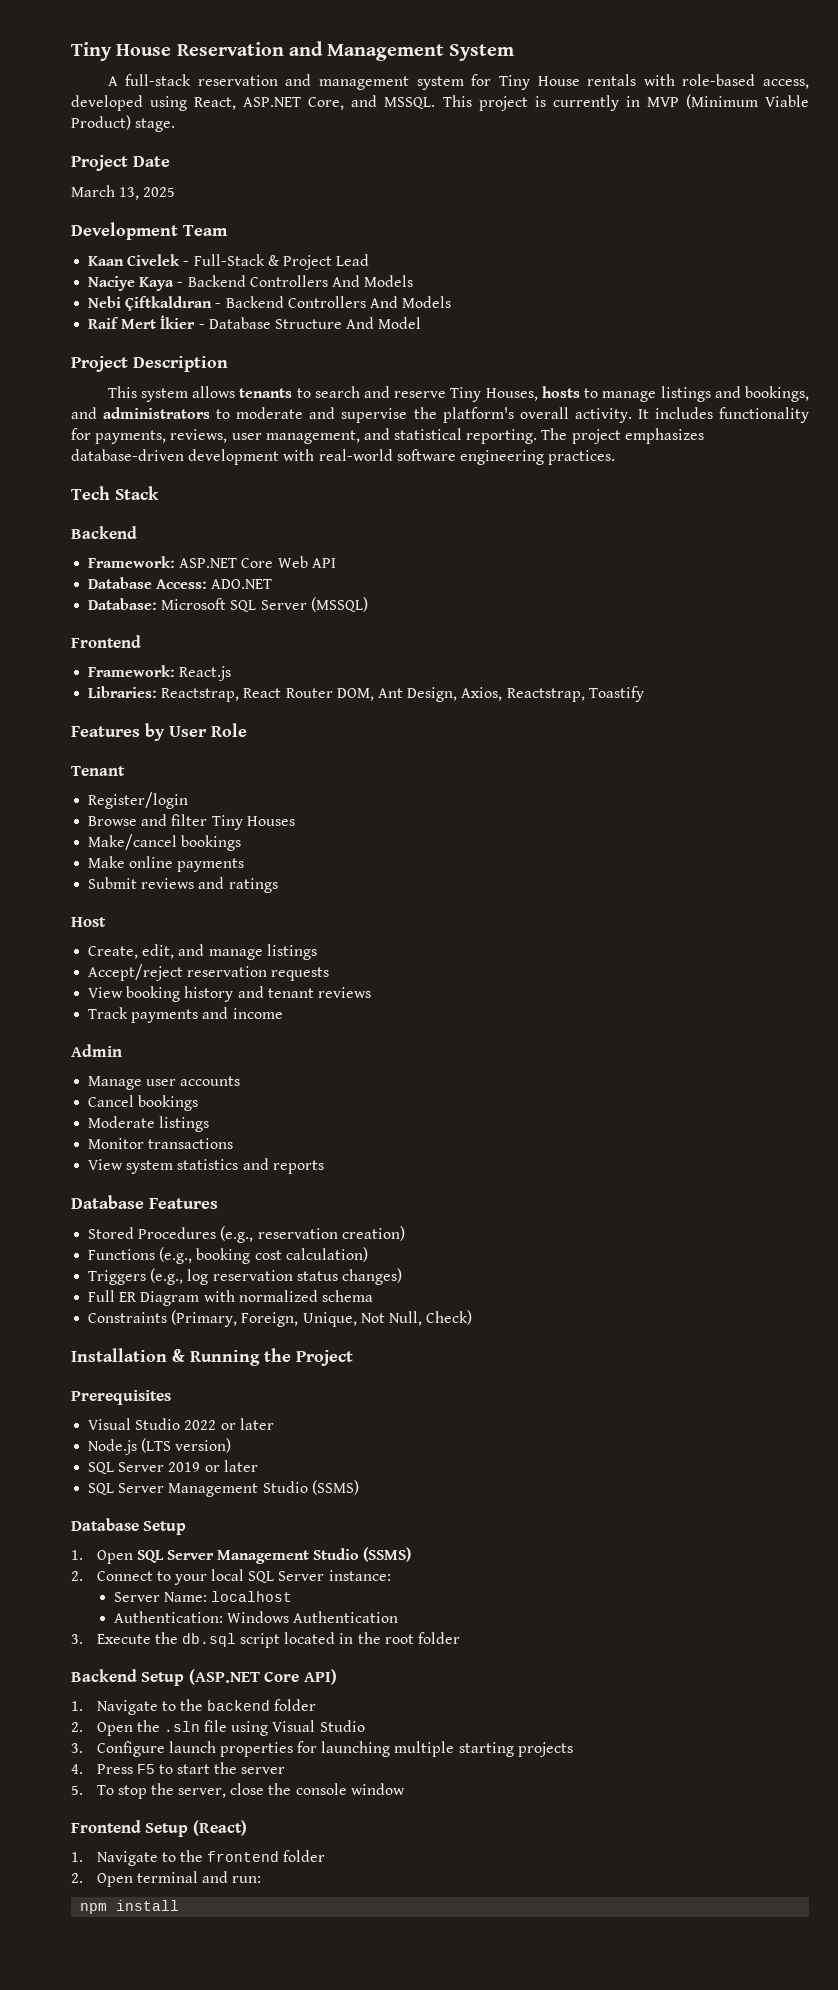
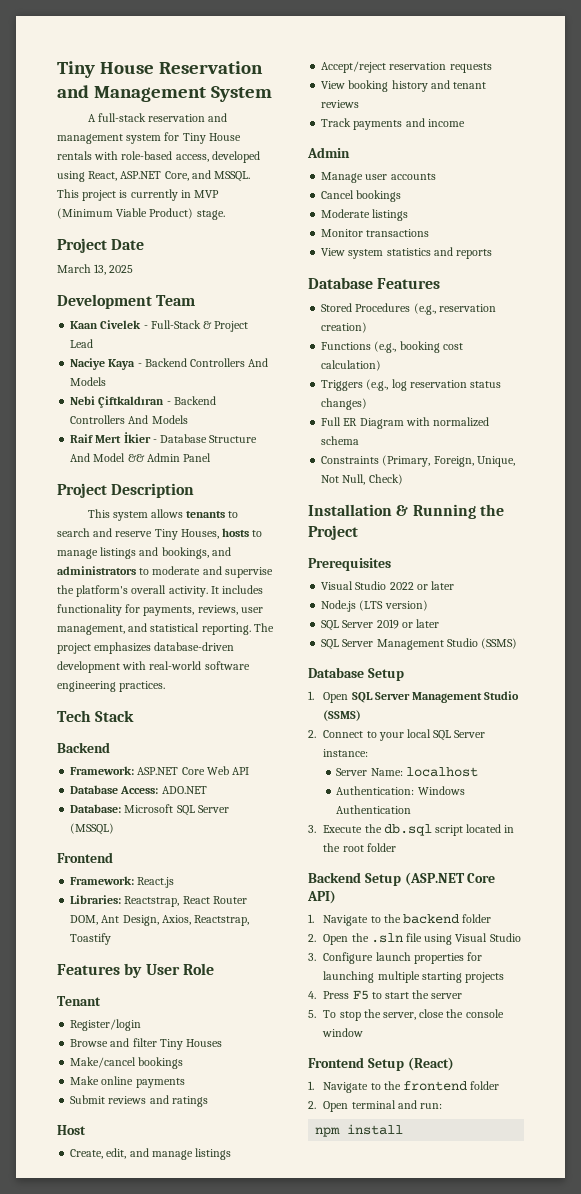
- Raif Mert İkier - Database Structure And Model
+ Raif Mert İkier - Database Structure And Model && Admin Panel

